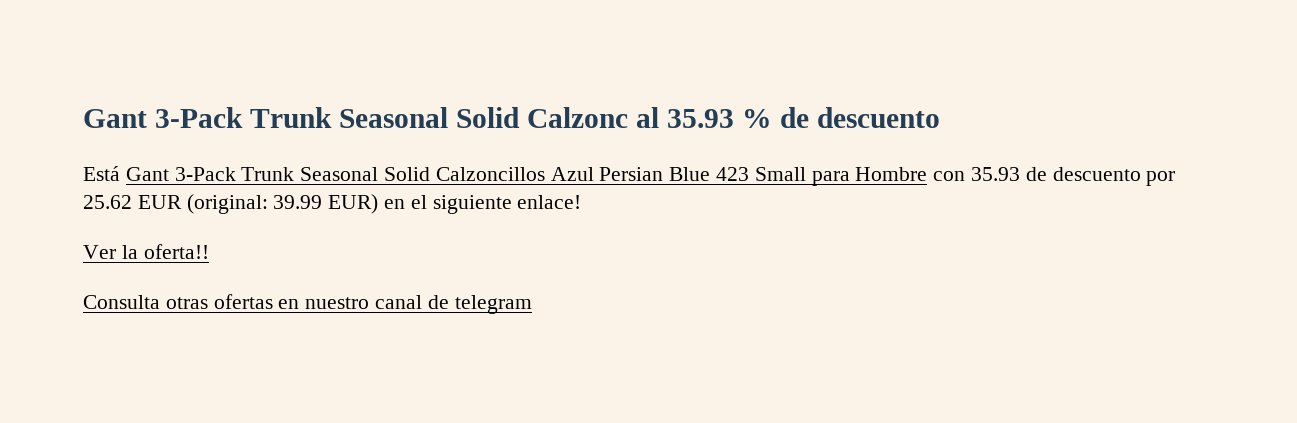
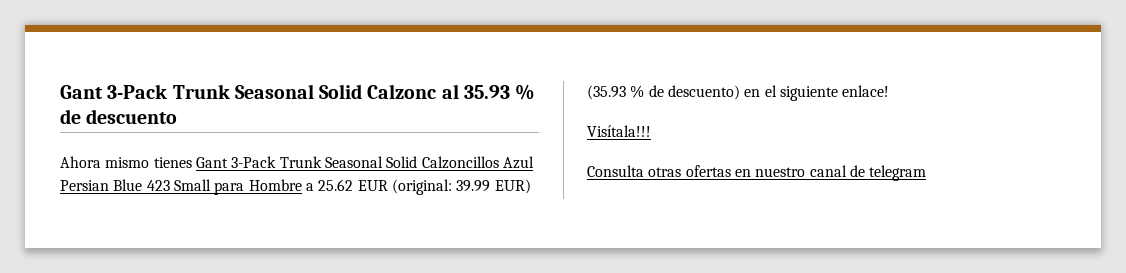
- Está Gant 3-Pack Trunk Seasonal Solid Calzoncillos Azul Persian Blue 423 Small para Hombre con 35.93 de descuento por 25.62 EUR (original: 39.99 EUR) en el siguiente enlace!
+ Ahora mismo tienes Gant 3-Pack Trunk Seasonal Solid Calzoncillos Azul Persian Blue 423 Small para Hombre a 25.62 EUR (original: 39.99 EUR) (35.93 % de descuento) en el siguiente enlace!
- Ver la oferta!!
+ Visítala!!!

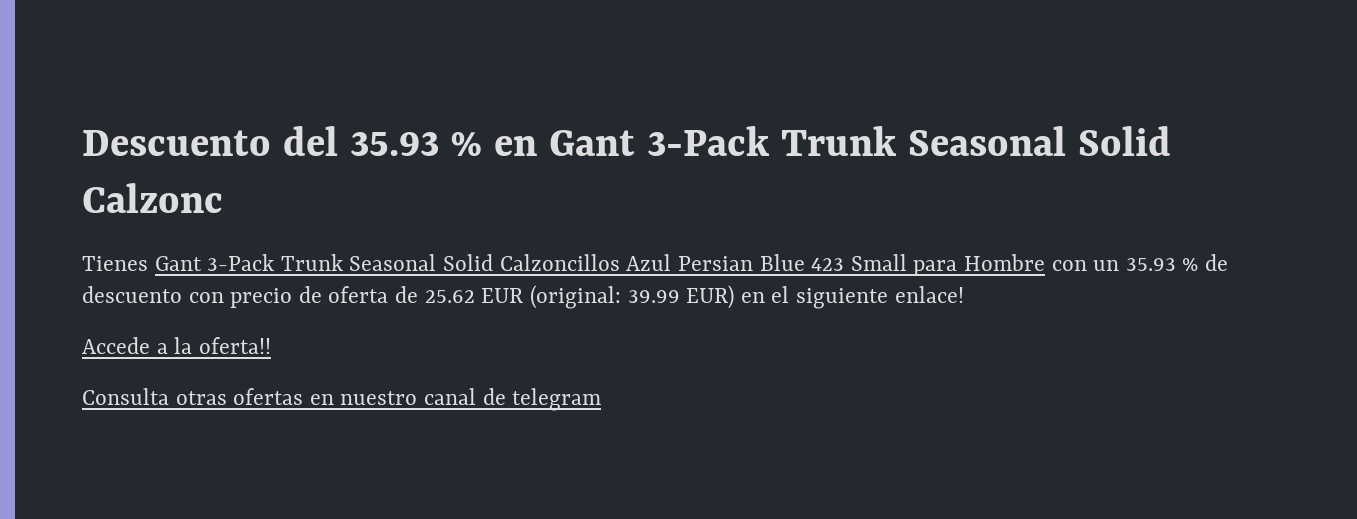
- Gant 3-Pack Trunk Seasonal Solid Calzonc al 35.93 % de descuento
- Ahora mismo tienes Gant 3-Pack Trunk Seasonal Solid Calzoncillos Azul Persian Blue 423 Small para Hombre a 25.62 EUR (original: 39.99 EUR) (35.93 % de descuento) en el siguiente enlace!
+ Descuento del 35.93 % en Gant 3-Pack Trunk Seasonal Solid Calzonc
+ Tienes Gant 3-Pack Trunk Seasonal Solid Calzoncillos Azul Persian Blue 423 Small para Hombre con un 35.93 % de descuento con precio de oferta de 25.62 EUR (original: 39.99 EUR) en el siguiente enlace!
- Visítala!!!
+ Accede a la oferta!!

